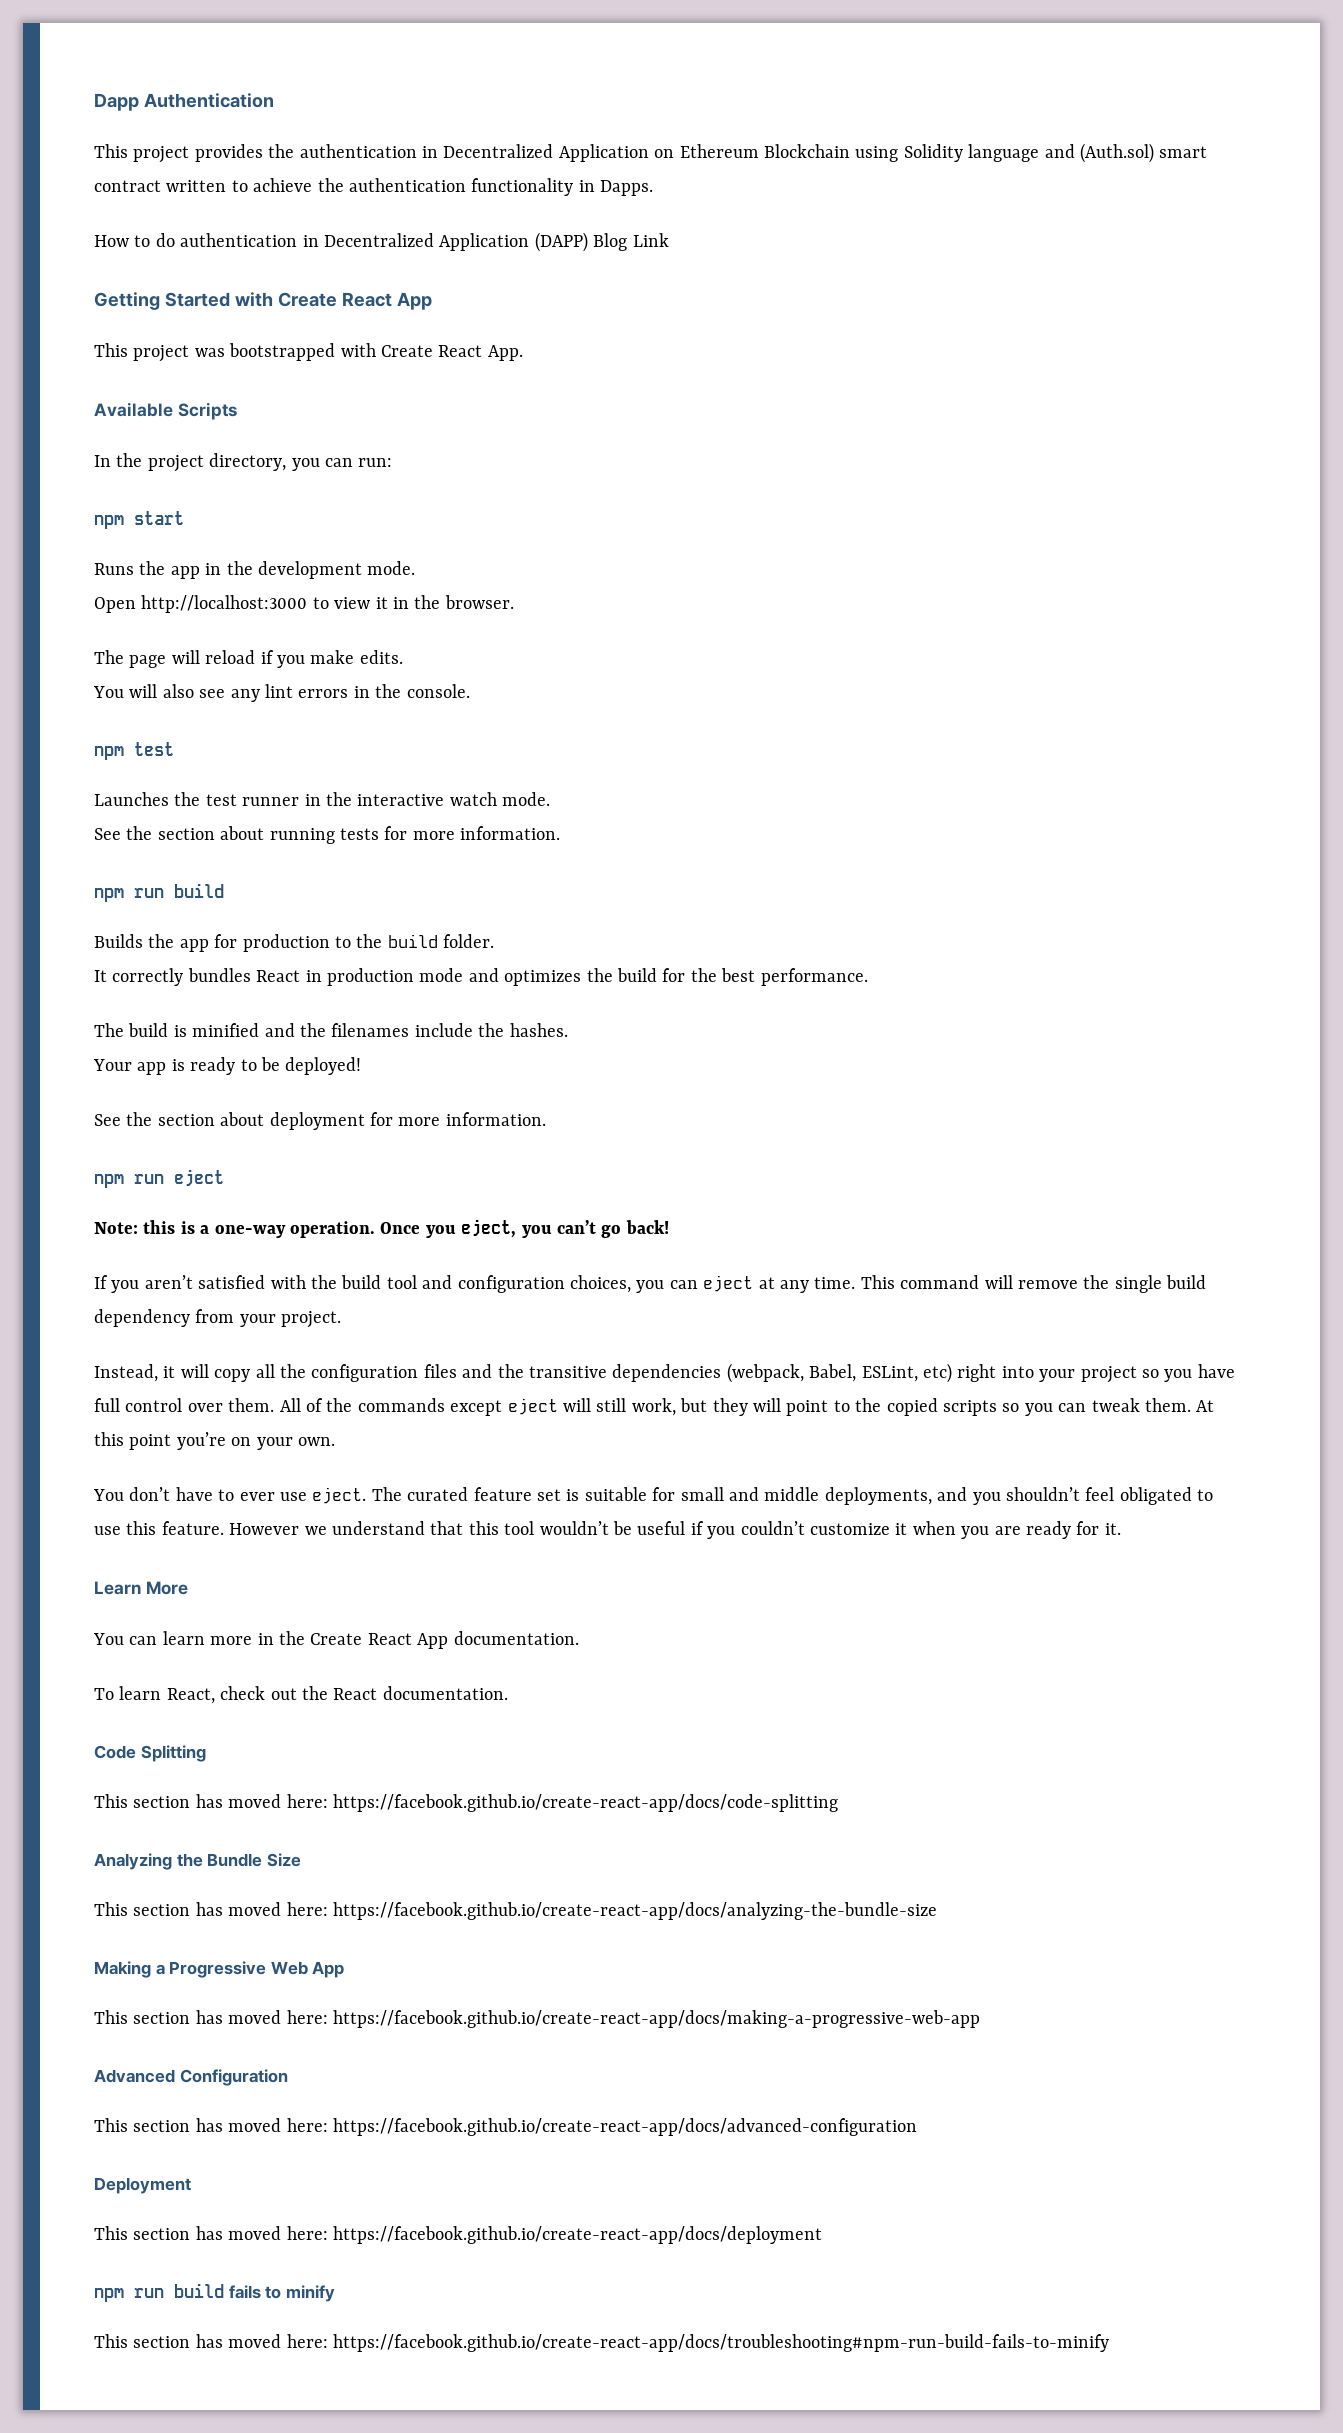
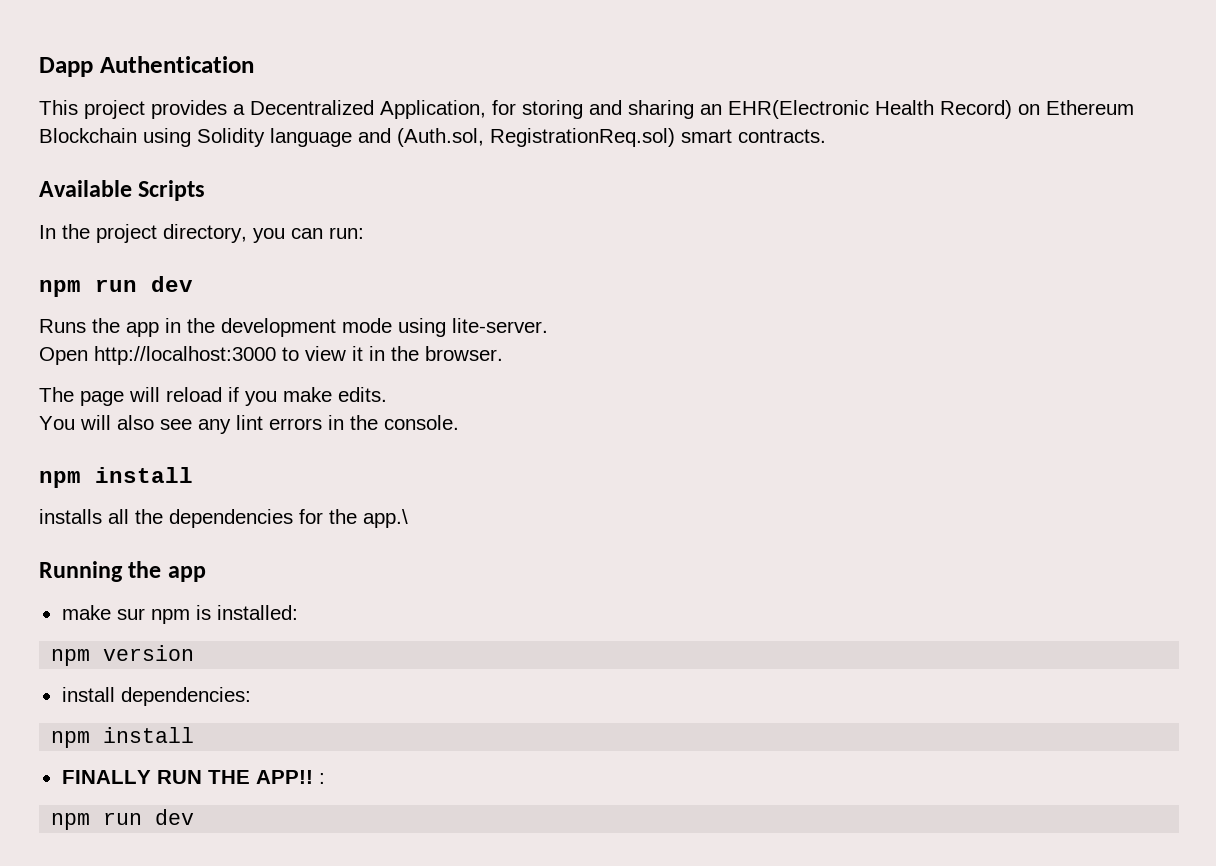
- This project provides the authentication in Decentralized Application on Ethereum Blockchain using Solidity language and (Auth.sol) smart contract written to achieve the authentication functionality in Dapps.
- How to do authentication in Decentralized Application (DAPP) Blog Link
- Getting Started with Create React App
- This project was bootstrapped with Create React App.
+ This project provides a Decentralized Application, for storing and sharing an EHR(Electronic Health Record) on Ethereum Blockchain using Solidity language and (Auth.sol, RegistrationReq.sol) smart contracts.
  In the project directory, you can run:
- npm start
+ npm run dev
- Runs the app in the development mode.
+ Runs the app in the development mode using lite-server.
  You will also see any lint errors in the console.
- npm test
- Launches the test runner in the interactive watch mode.
- See the section about running tests for more information.
- npm run build
- Builds the app for production to the build folder.
- It correctly bundles React in production mode and optimizes the build for the best performance.
- The build is minified and the filenames include the hashes.
- Your app is ready to be deployed!
- See the section about deployment for more information.
- npm run eject
- Note: this is a one-way operation. Once you eject, you can’t go back!
- If you aren’t satisfied with the build tool and configuration choices, you can eject at any time. This command will remove the single build dependency from your project.
- Instead, it will copy all the configuration files and the transitive dependencies (webpack, Babel, ESLint, etc) right into your project so you have full control over them. All of the commands except eject will still work, but they will point to the copied scripts so you can tweak them. At this point you’re on your own.
- You don’t have to ever use eject. The curated feature set is suitable for small and middle deployments, and you shouldn’t feel obligated to use this feature. However we understand that this tool wouldn’t be useful if you couldn’t customize it when you are ready for it.
- Learn More
- You can learn more in the Create React App documentation.
- To learn React, check out the React documentation.
- Code Splitting
- This section has moved here: https://facebook.github.io/create-react-app/docs/code-splitting
- Analyzing the Bundle Size
- This section has moved here: https://facebook.github.io/create-react-app/docs/analyzing-the-bundle-size
- Making a Progressive Web App
- This section has moved here: https://facebook.github.io/create-react-app/docs/making-a-progressive-web-app
- Advanced Configuration
- This section has moved here: https://facebook.github.io/create-react-app/docs/advanced-configuration
- Deployment
- This section has moved here: https://facebook.github.io/create-react-app/docs/deployment
- npm run build fails to minify
- This section has moved here: https://facebook.github.io/create-react-app/docs/troubleshooting#npm-run-build-fails-to-minify
+ npm install
+ installs all the dependencies for the app.\
+ Running the app
+ make sur npm is installed:
+ npm version
+ install dependencies:
+ npm install
+ FINALLY RUN THE APP!! :
+ npm run dev

